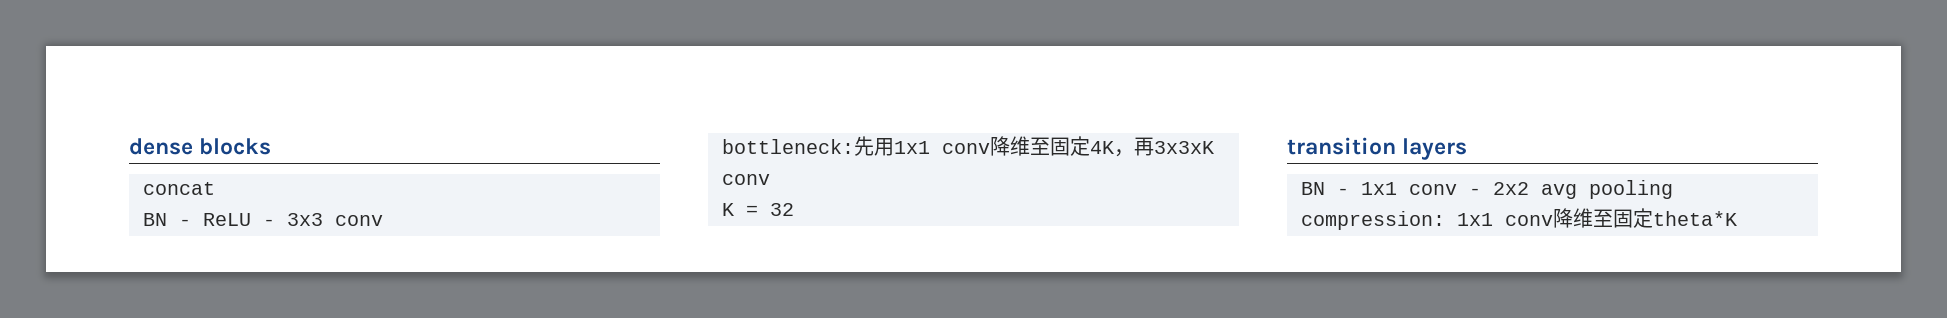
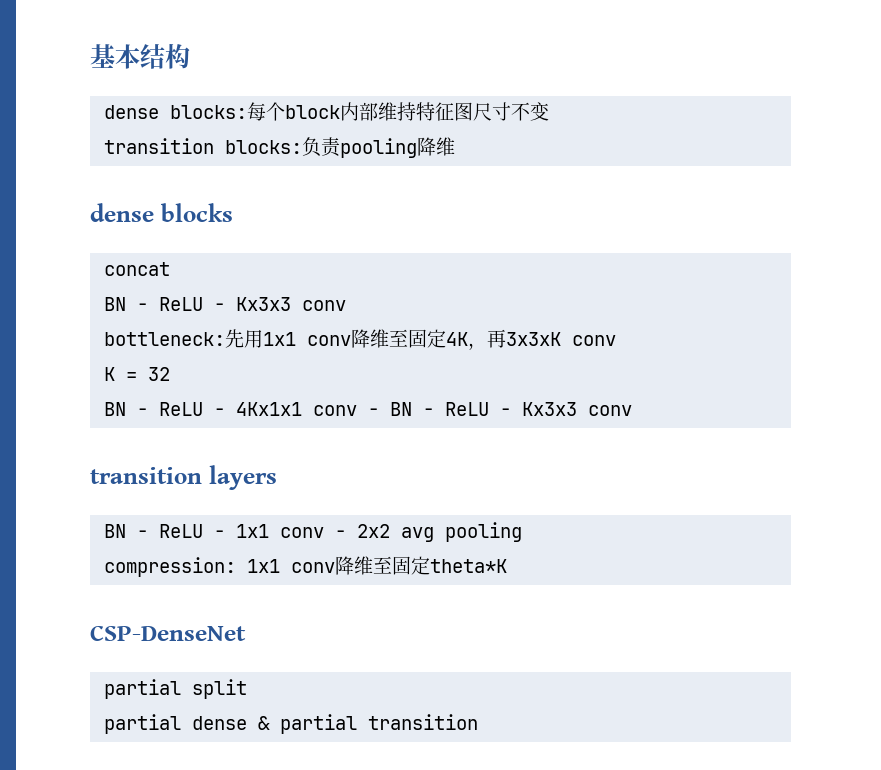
+ 基本结构
+ dense blocks:每个block内部维持特征图尺寸不变
+ transition blocks:负责pooling降维
  concat
- BN - ReLU - 3x3 conv
+ BN - ReLU - Kx3x3 conv
+ BN - ReLU - 4Kx1x1 conv - BN - ReLU - Kx3x3 conv
- BN - 1x1 conv - 2x2 avg pooling
+ BN - ReLU - 1x1 conv - 2x2 avg pooling
+ CSP-DenseNet
+ partial split
+ partial dense & partial transition

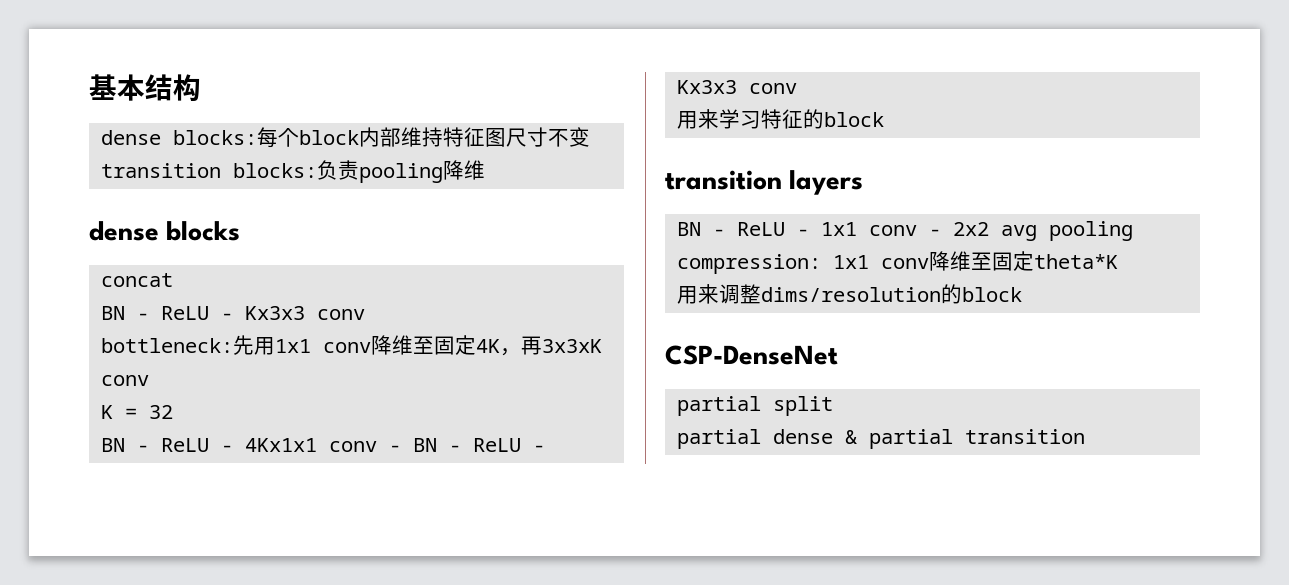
+ 用来学习特征的block
+ 用来调整dims/resolution的block

